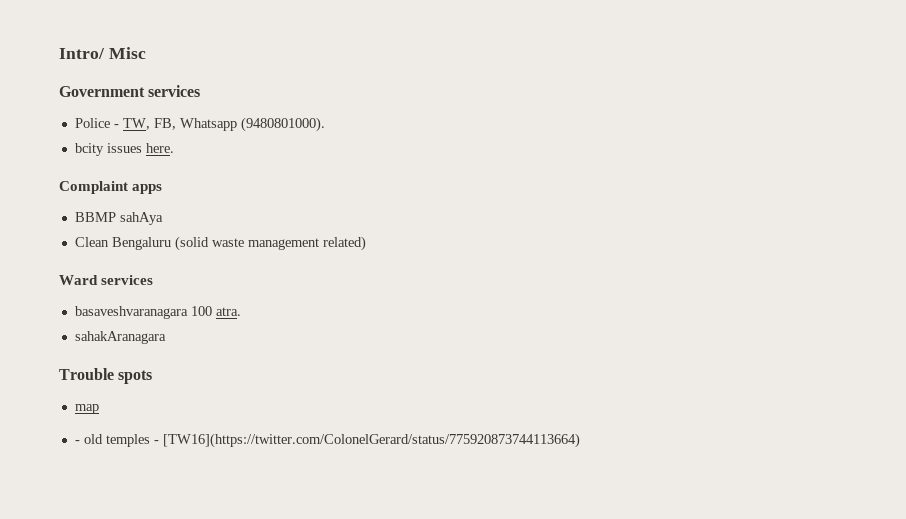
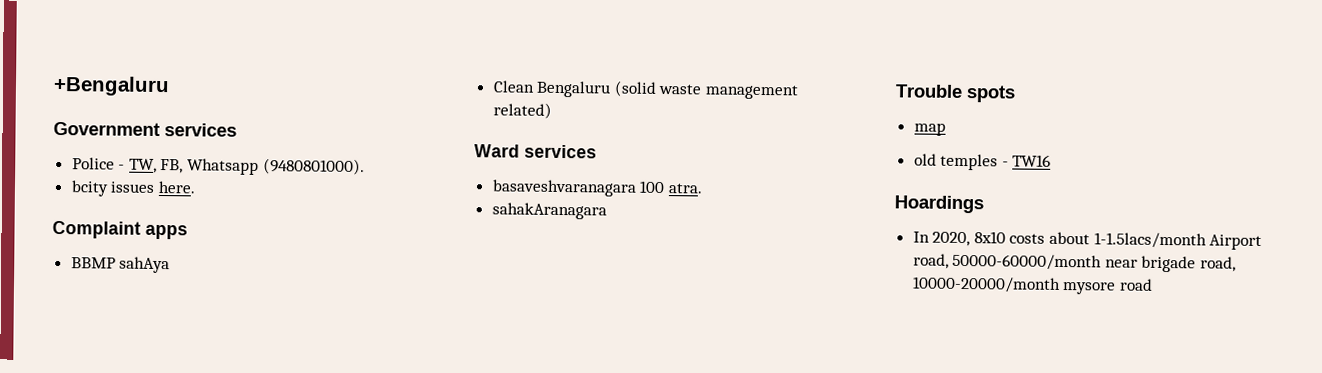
- Intro/ Misc
+ +Bengaluru
- - old temples - [TW16](https://twitter.com/ColonelGerard/status/775920873744113664)
+ old temples - TW16
+ Hoardings
+ In 2020, 8x10 costs about 1-1.5lacs/month Airport road, 50000-60000/month near brigade road, 10000-20000/month mysore road

